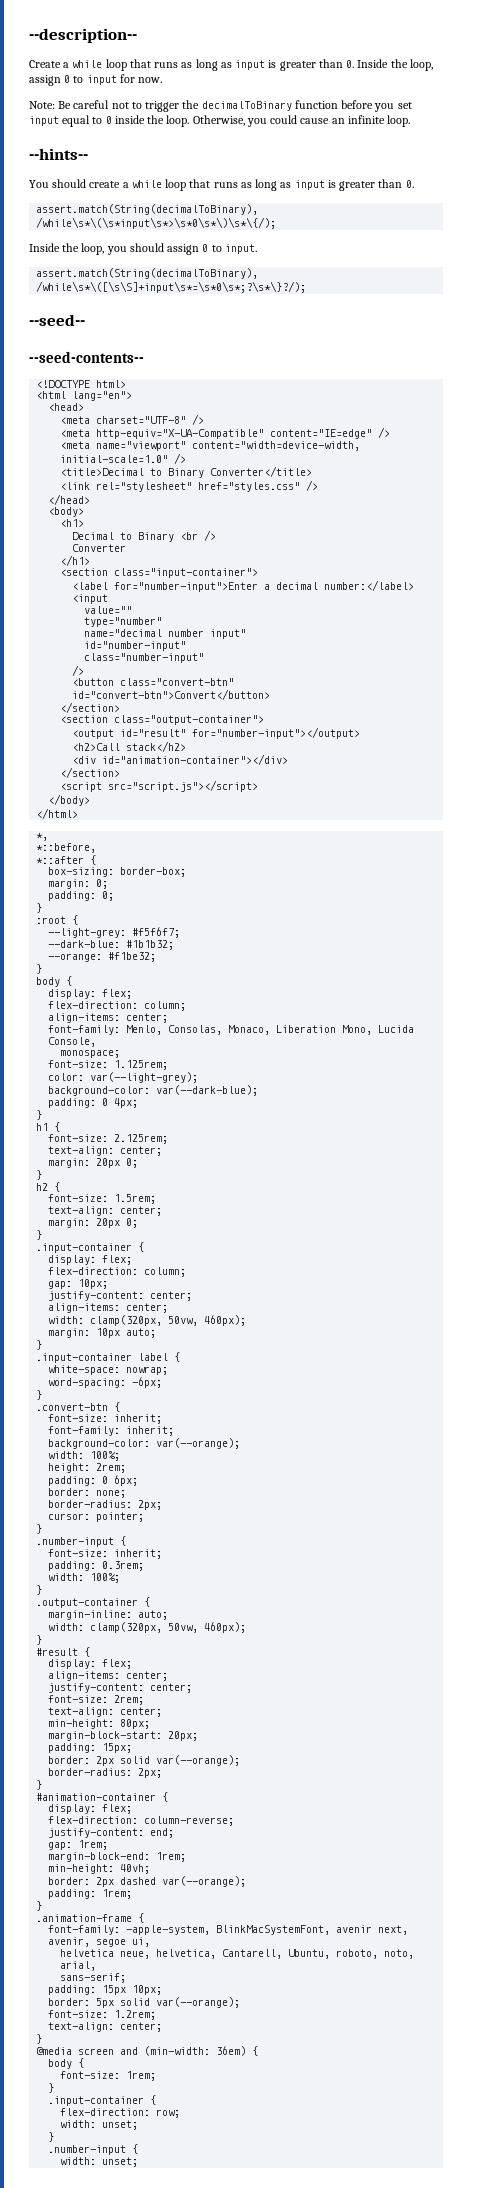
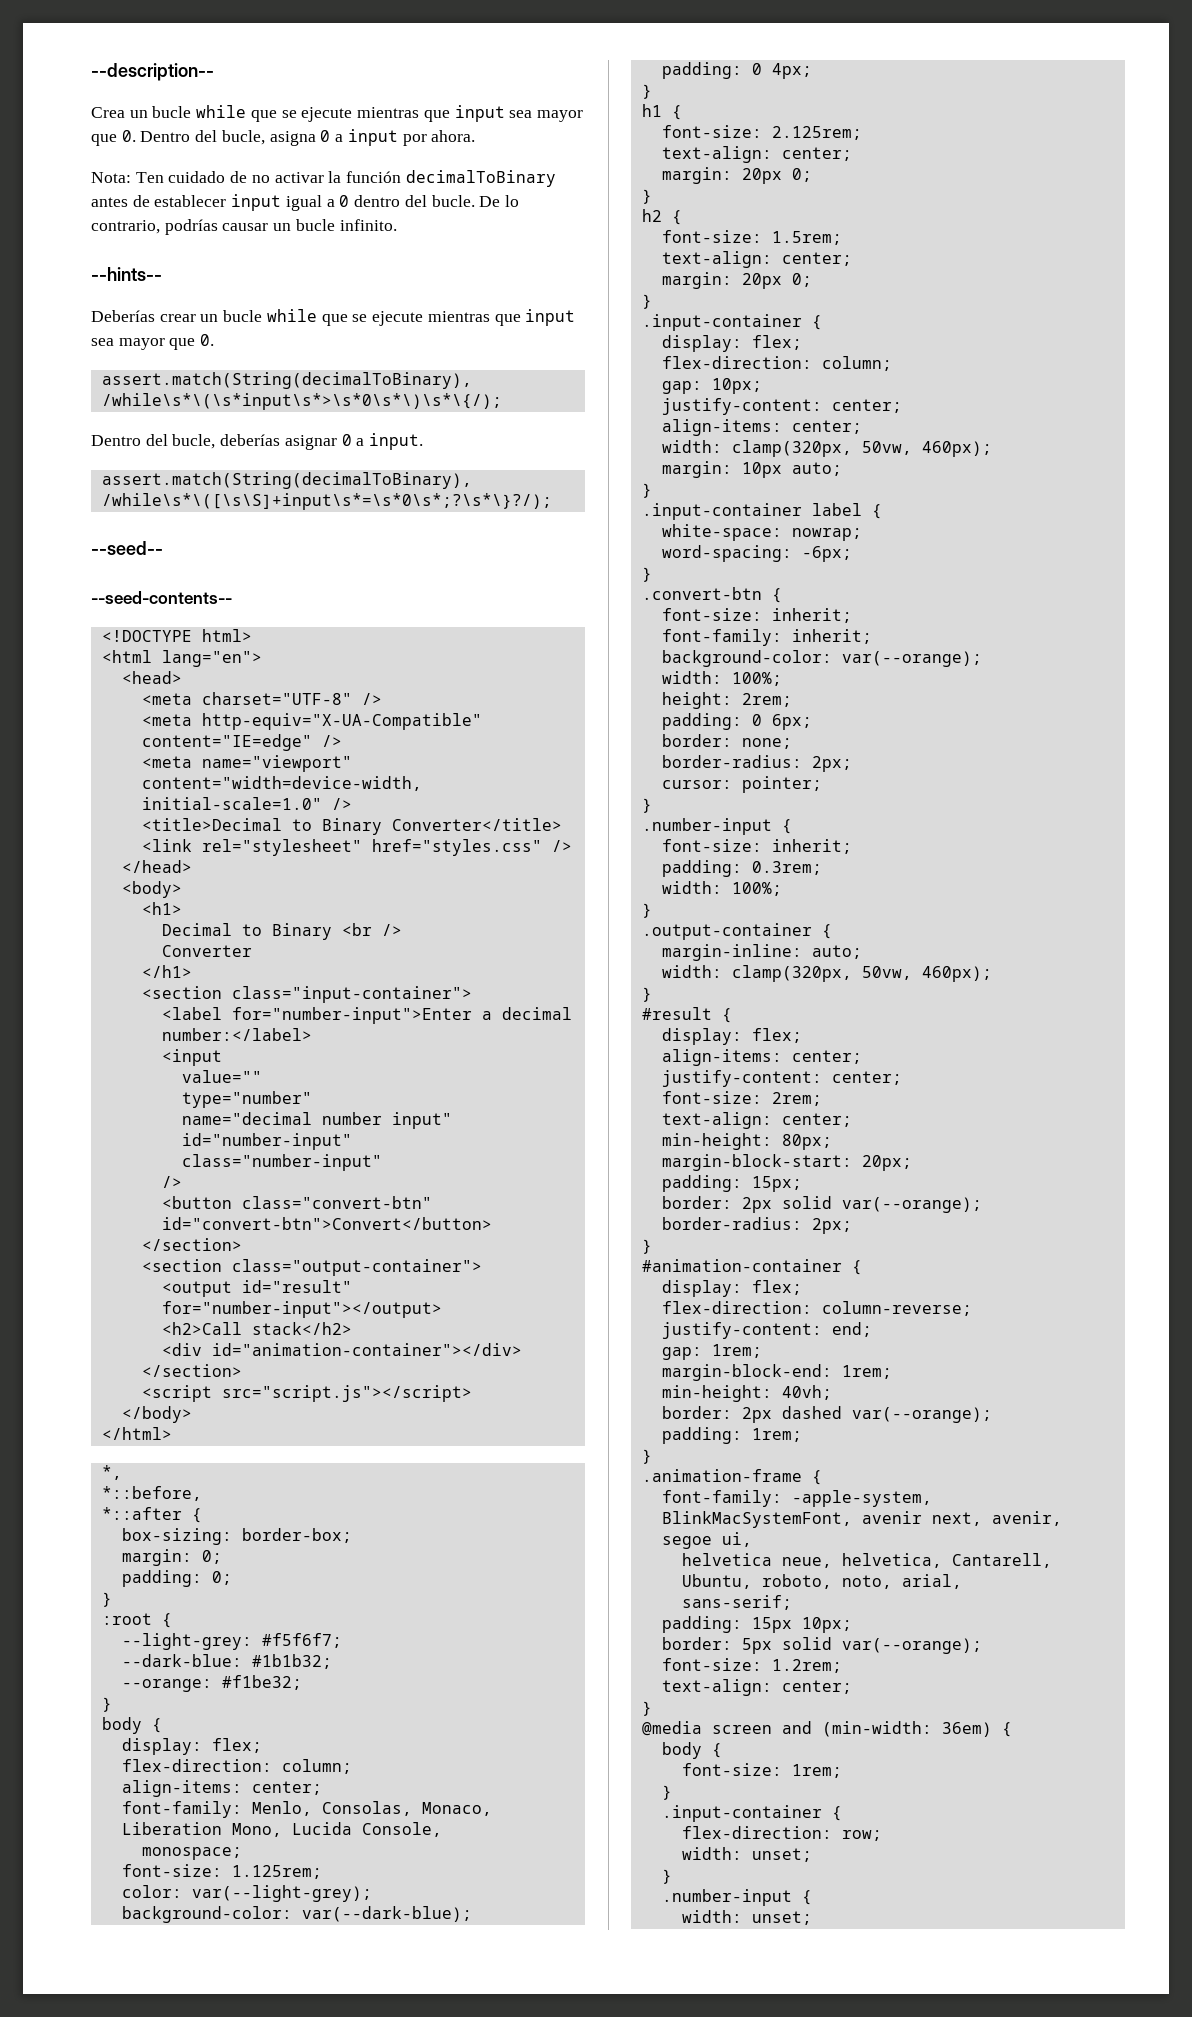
- Create a while loop that runs as long as input is greater than 0. Inside the loop, assign 0 to input for now.
- Note: Be careful not to trigger the decimalToBinary function before you set input equal to 0 inside the loop. Otherwise, you could cause an infinite loop.
+ Crea un bucle while que se ejecute mientras que input sea mayor que 0. Dentro del bucle, asigna 0 a input por ahora.
+ Nota: Ten cuidado de no activar la función decimalToBinary antes de establecer input igual a 0 dentro del bucle. De lo contrario, podrías causar un bucle infinito.
  --hints--
- You should create a while loop that runs as long as input is greater than 0.
+ Deberías crear un bucle while que se ejecute mientras que input sea mayor que 0.
  assert.match(String(decimalToBinary), /while\s*\(\s*input\s*>\s*0\s*\)\s*\{/);
- Inside the loop, you should assign 0 to input.
+ Dentro del bucle, deberías asignar 0 a input.

